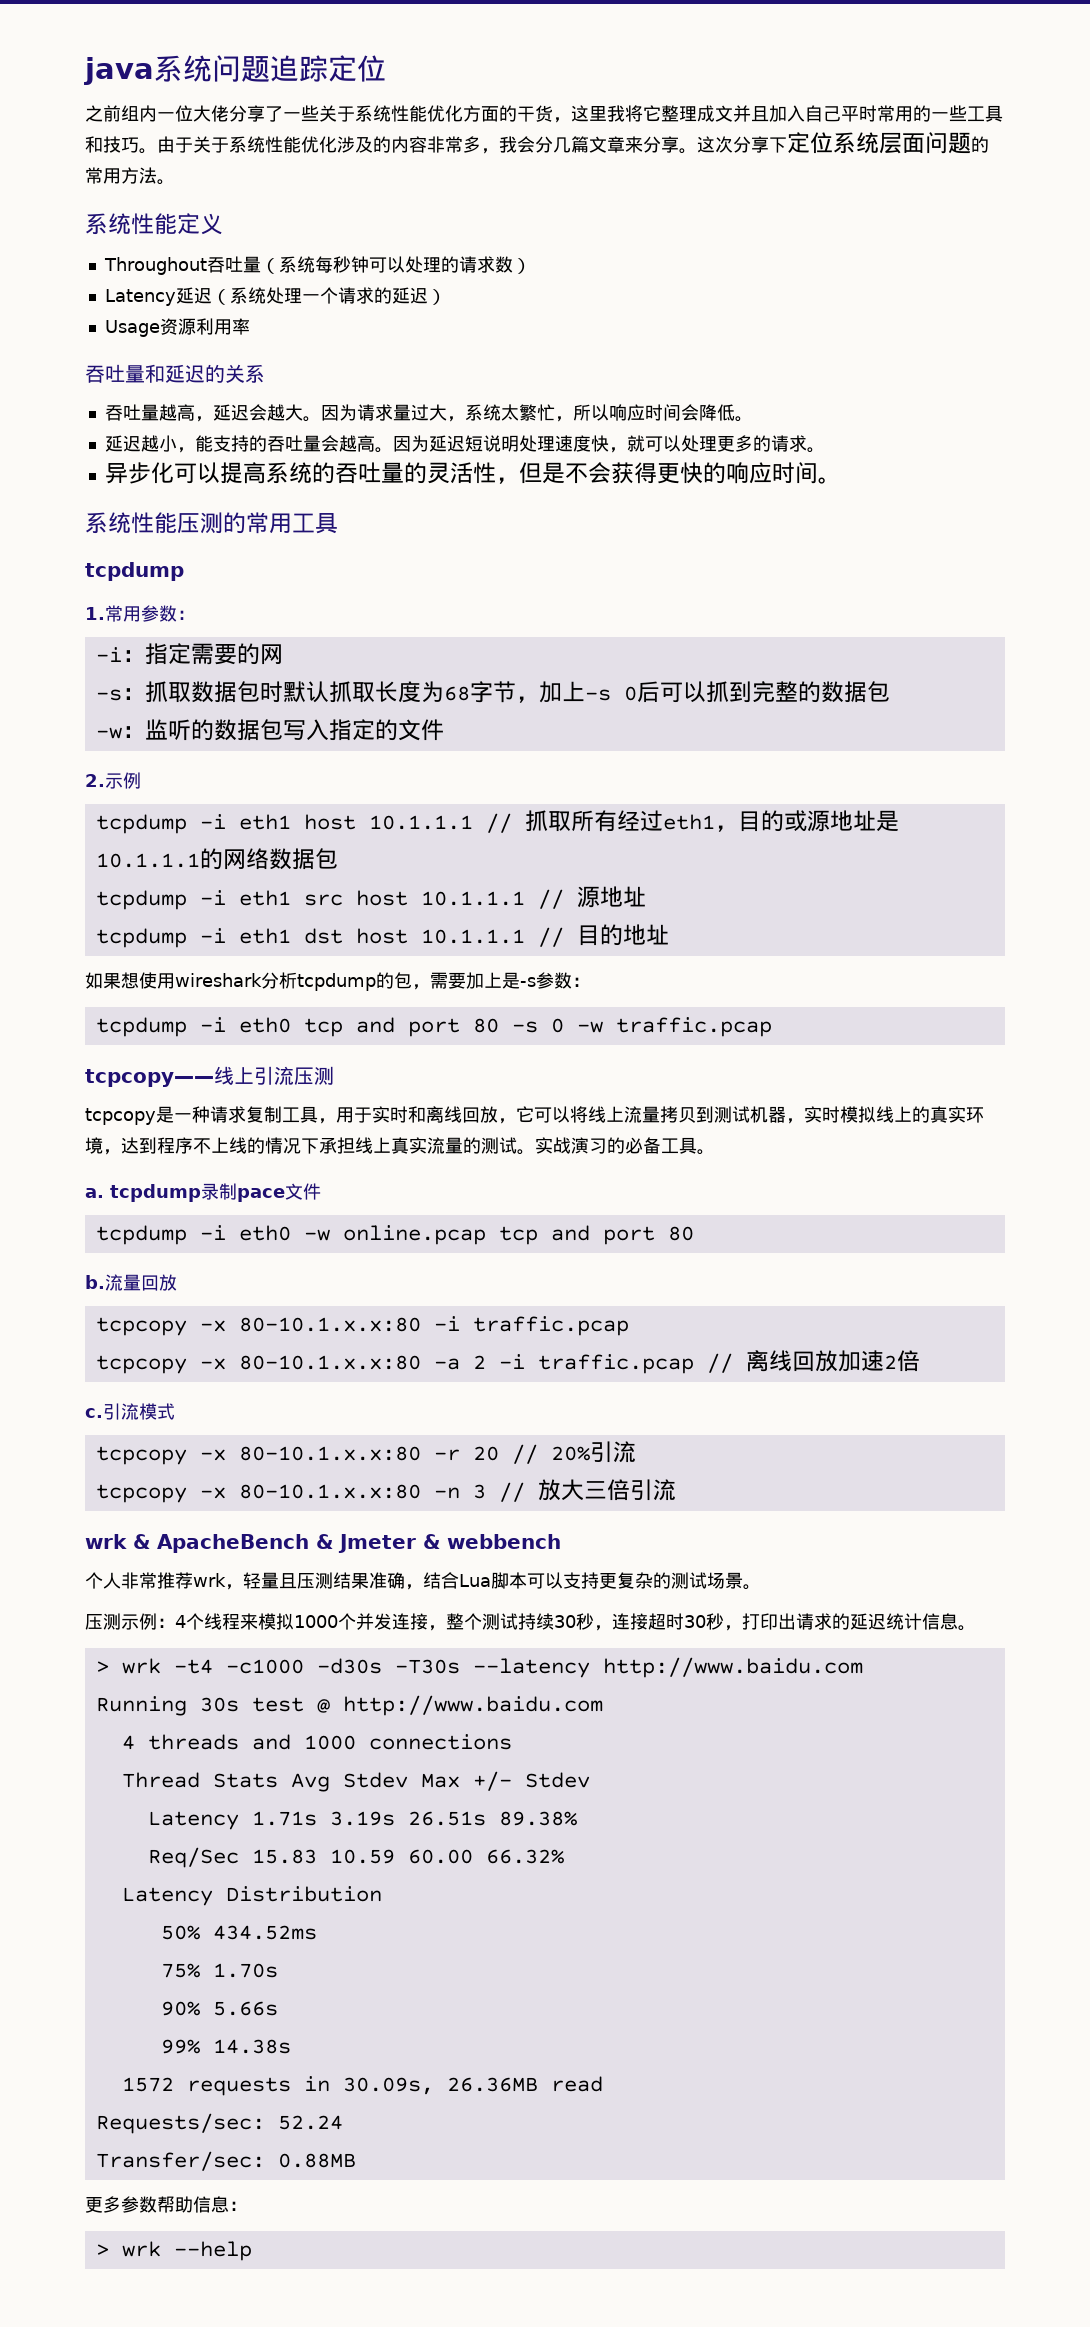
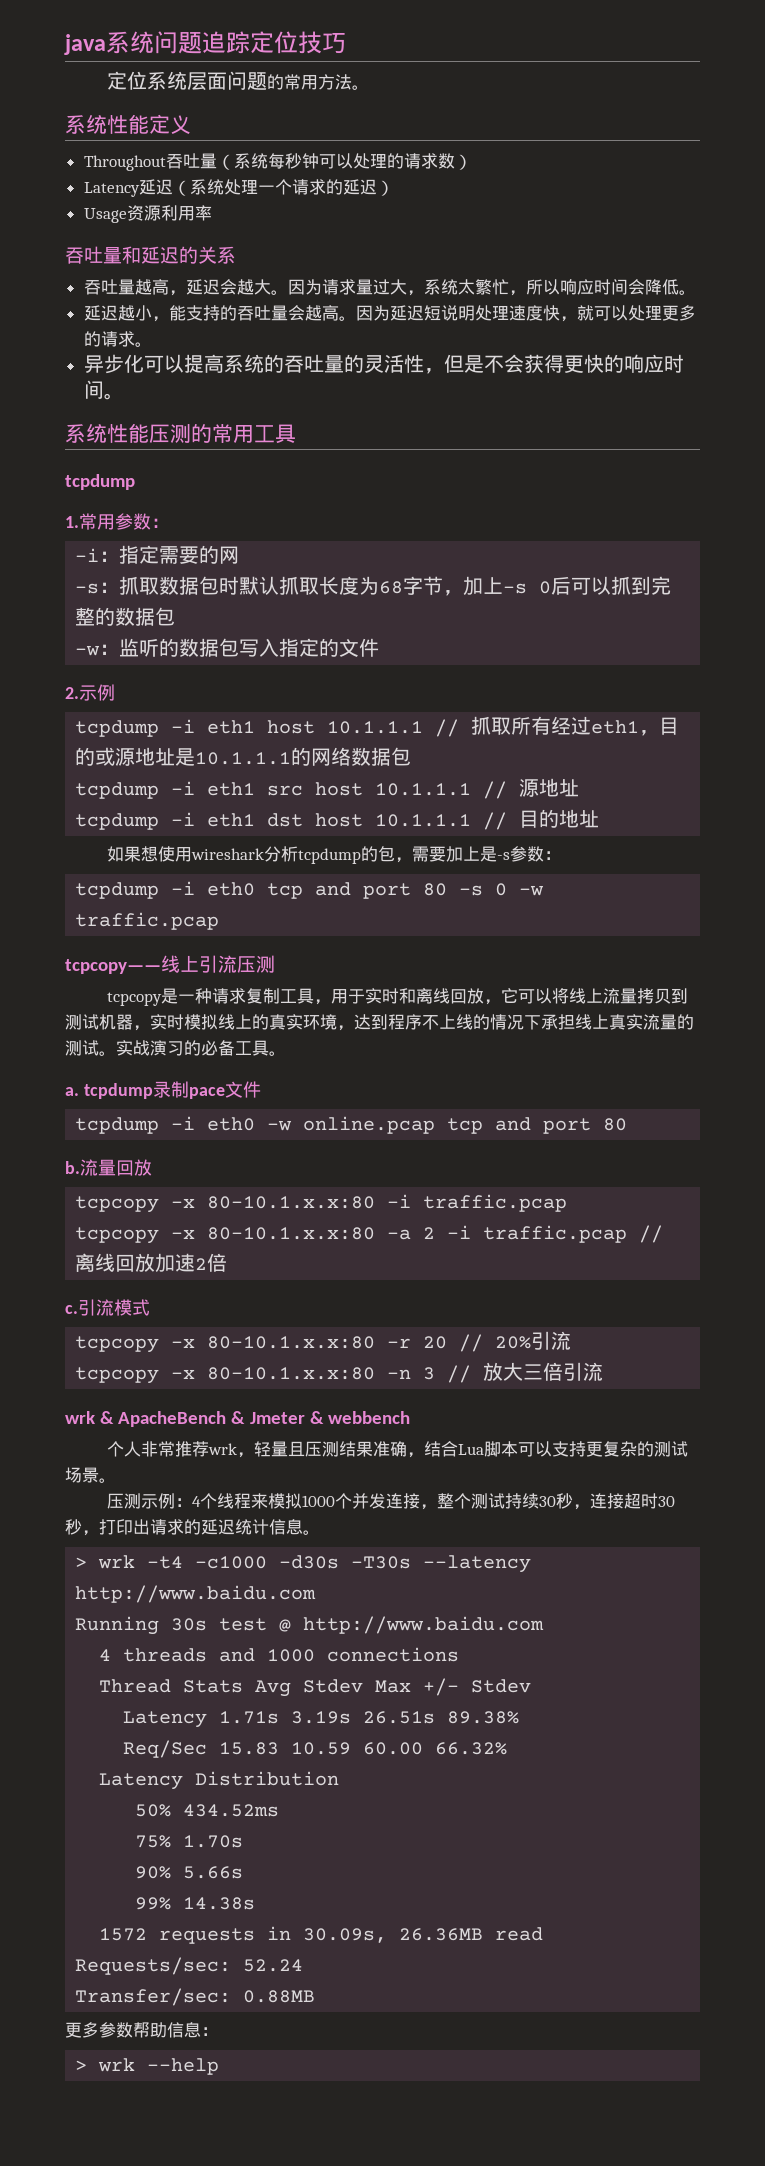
- java系统问题追踪定位
- 之前组内一位大佬分享了一些关于系统性能优化方面的干货，这里我将它整理成文并且加入自己平时常用的一些工具和技巧。由于关于系统性能优化涉及的内容非常多，我会分几篇文章来分享。这次分享下定位系统层面问题的常用方法。
+ java系统问题追踪定位技巧
+ 定位系统层面问题的常用方法。

